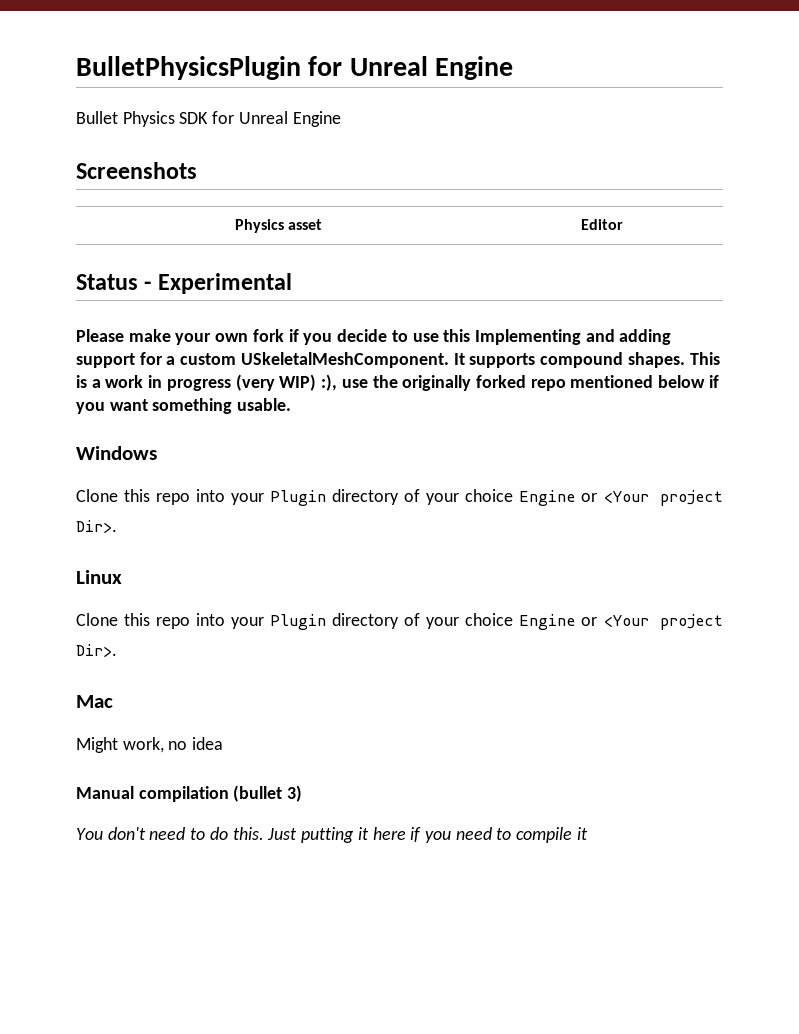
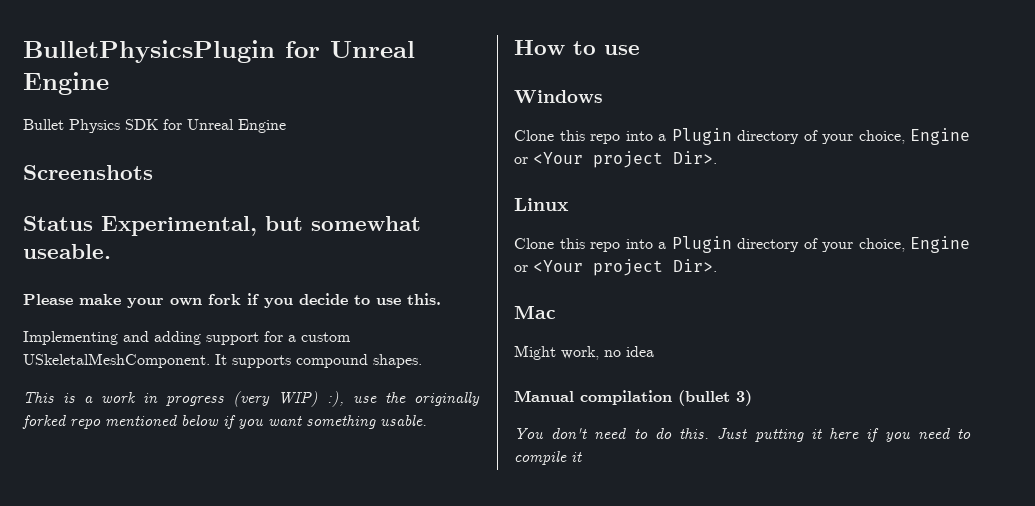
- Physics asset | Editor
- Status - Experimental
+ Status Experimental, but somewhat useable.
- Please make your own fork if you decide to use this Implementing and adding support for a custom USkeletalMeshComponent.
+ Please make your own fork if you decide to use this.
+ Implementing and adding support for a custom USkeletalMeshComponent.
- It supports compound shapes. This is a work in progress (very WIP) :), use the originally forked repo mentioned below if you want something usable.
+ It supports compound shapes.
+ This is a work in progress (very WIP) :), use the originally forked repo mentioned below if you want something usable.
+ How to use
  Windows
- Clone this repo into your Plugin directory of your choice Engine or <Your project Dir>.
+ Clone this repo into a Plugin directory of your choice, Engine or <Your project Dir>.
  Linux
- Clone this repo into your Plugin directory of your choice Engine or <Your project Dir>.
+ Clone this repo into a Plugin directory of your choice, Engine or <Your project Dir>.

